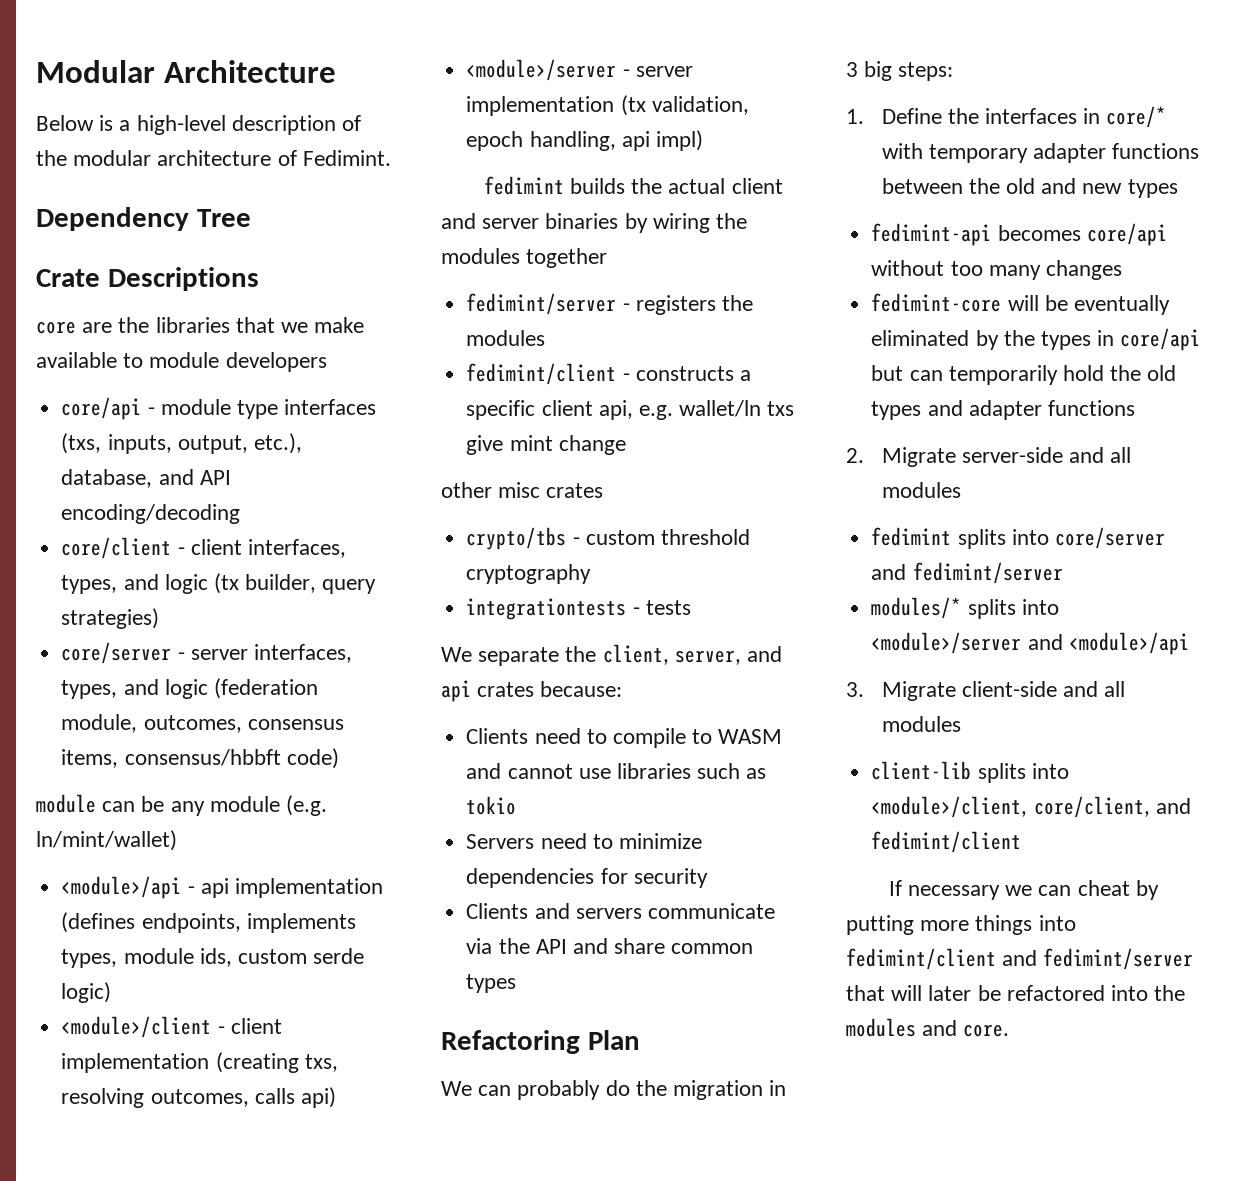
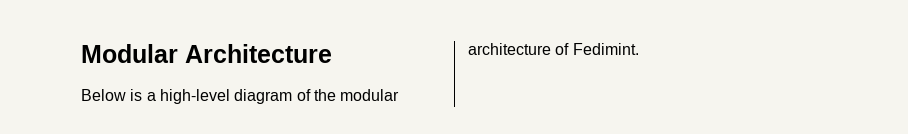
- Below is a high-level description of the modular architecture of Fedimint.
+ Below is a high-level diagram of the modular architecture of Fedimint.
- Dependency Tree
- Crate Descriptions
- core are the libraries that we make available to module developers
- core/api - module type interfaces (txs, inputs, output, etc.), database, and API encoding/decoding
- core/client - client interfaces, types, and logic (tx builder, query strategies)
- core/server - server interfaces, types, and logic (federation module, outcomes, consensus items, consensus/hbbft code)
- module can be any module (e.g. ln/mint/wallet)
- <module>/api - api implementation (defines endpoints, implements types, module ids, custom serde logic)
- <module>/client - client implementation (creating txs, resolving outcomes, calls api)
- <module>/server - server implementation (tx validation, epoch handling, api impl)
- fedimint builds the actual client and server binaries by wiring the modules together
- fedimint/server - registers the modules
- fedimint/client - constructs a specific client api, e.g. wallet/ln txs give mint change
- other misc crates
- crypto/tbs - custom threshold cryptography
- integrationtests - tests
- We separate the client, server, and api crates because:
- Clients need to compile to WASM and cannot use libraries such as tokio
- Servers need to minimize dependencies for security
- Clients and servers communicate via the API and share common types
- Refactoring Plan
- We can probably do the migration in 3 big steps:
- 1. Define the interfaces in core/* with temporary adapter functions between the old and new types
- fedimint-api becomes core/api without too many changes
- fedimint-core will be eventually eliminated by the types in core/api but can temporarily hold the old types and adapter functions
- 2. Migrate server-side and all modules
- fedimint splits into core/server and fedimint/server
- modules/* splits into <module>/server and <module>/api
- 3. Migrate client-side and all modules
- client-lib splits into <module>/client, core/client, and fedimint/client
- If necessary we can cheat by putting more things into fedimint/client and fedimint/server that will later be refactored into the modules and core.

